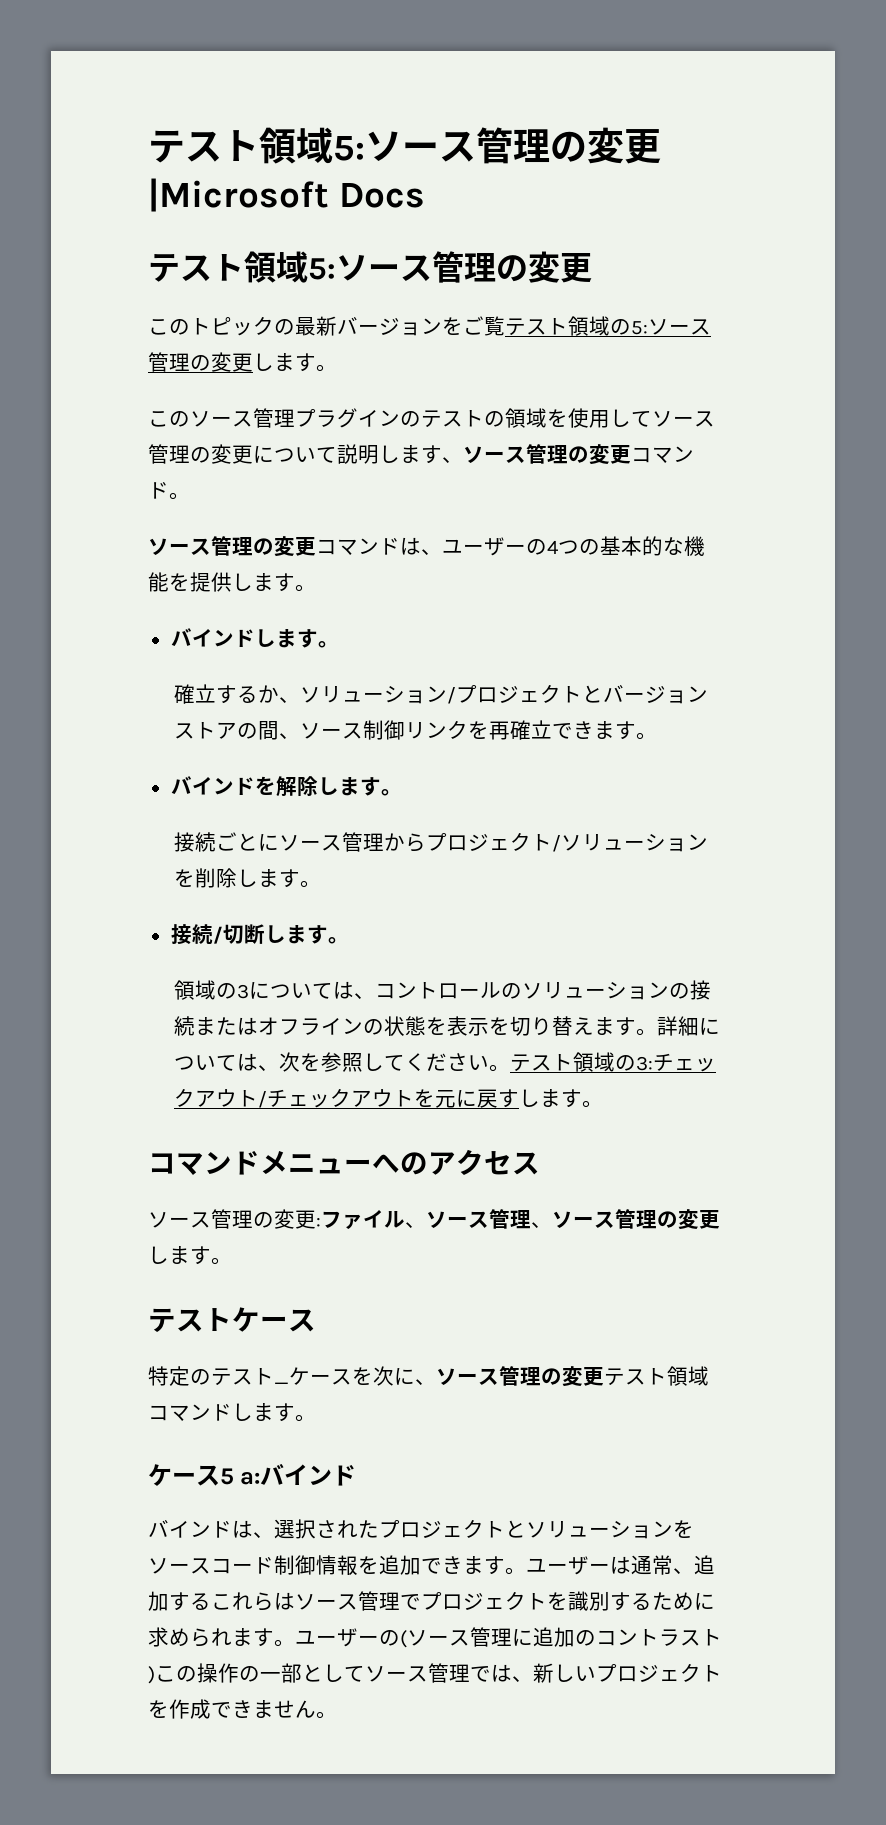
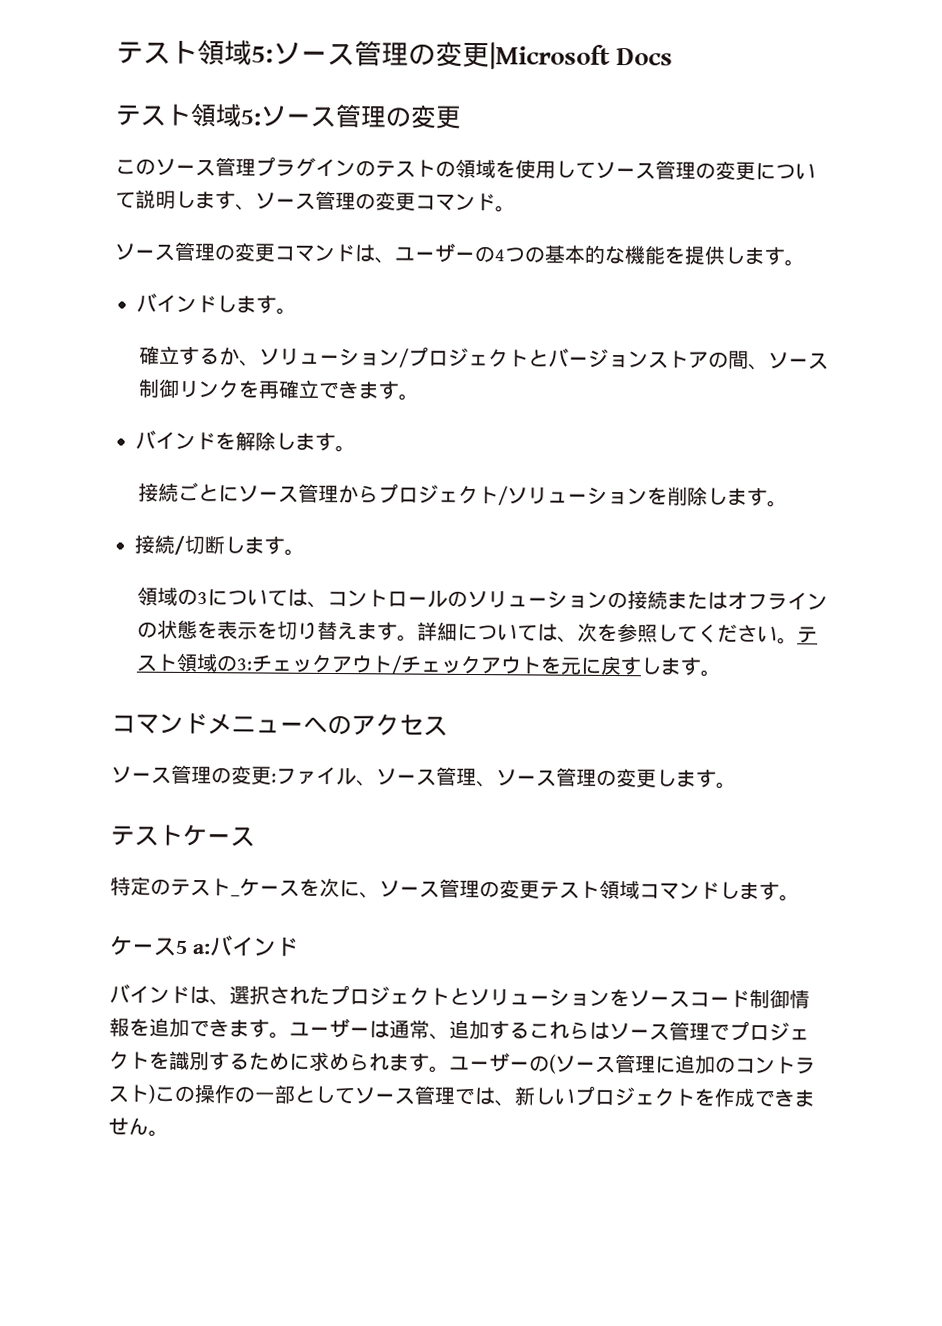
- このトピックの最新バージョンをご覧テスト領域の5:ソース管理の変更します。

